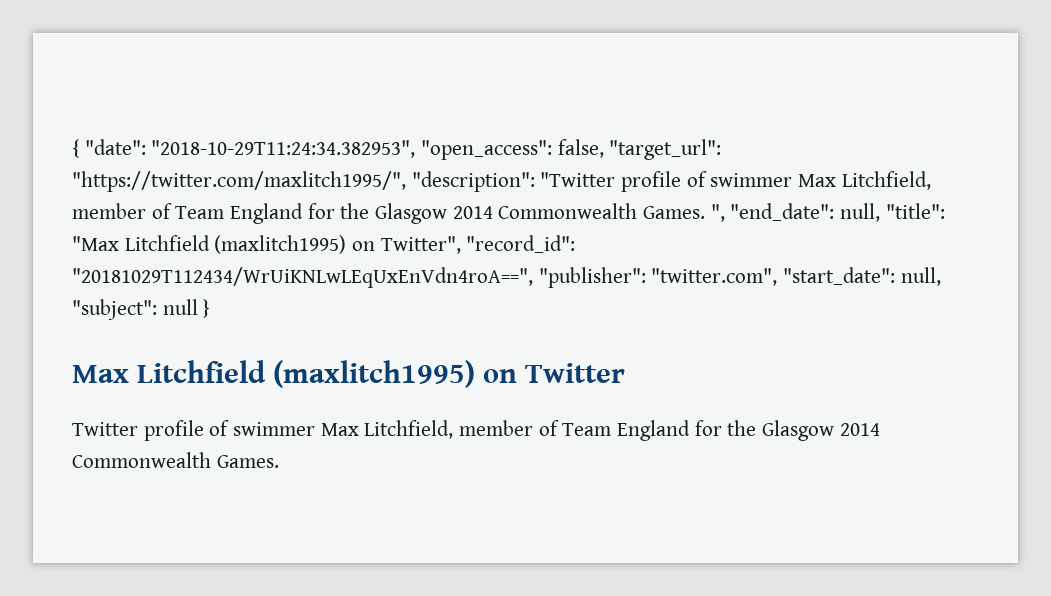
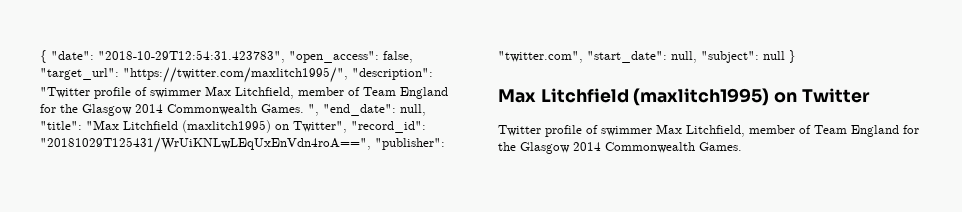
- { "date": "2018-10-29T11:24:34.382953", "open_access": false, "target_url": "https://twitter.com/maxlitch1995/", "description": "Twitter profile of swimmer Max Litchfield, member of Team England for the Glasgow 2014 Commonwealth Games.
+ { "date": "2018-10-29T12:54:31.423783", "open_access": false, "target_url": "https://twitter.com/maxlitch1995/", "description": "Twitter profile of swimmer Max Litchfield, member of Team England for the Glasgow 2014 Commonwealth Games.
- ", "end_date": null, "title": "Max Litchfield (maxlitch1995) on Twitter", "record_id": "20181029T112434/WrUiKNLwLEqUxEnVdn4roA==", "publisher": "twitter.com", "start_date": null, "subject": null }
+ ", "end_date": null, "title": "Max Litchfield (maxlitch1995) on Twitter", "record_id": "20181029T125431/WrUiKNLwLEqUxEnVdn4roA==", "publisher": "twitter.com", "start_date": null, "subject": null }

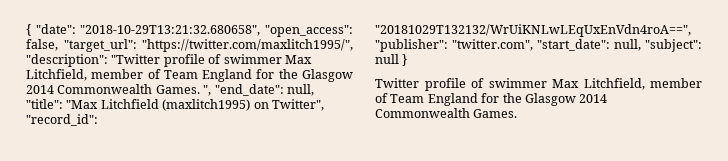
- { "date": "2018-10-29T12:54:31.423783", "open_access": false, "target_url": "https://twitter.com/maxlitch1995/", "description": "Twitter profile of swimmer Max Litchfield, member of Team England for the Glasgow 2014 Commonwealth Games.
+ { "date": "2018-10-29T13:21:32.680658", "open_access": false, "target_url": "https://twitter.com/maxlitch1995/", "description": "Twitter profile of swimmer Max Litchfield, member of Team England for the Glasgow 2014 Commonwealth Games.
- ", "end_date": null, "title": "Max Litchfield (maxlitch1995) on Twitter", "record_id": "20181029T125431/WrUiKNLwLEqUxEnVdn4roA==", "publisher": "twitter.com", "start_date": null, "subject": null }
+ ", "end_date": null, "title": "Max Litchfield (maxlitch1995) on Twitter", "record_id": "20181029T132132/WrUiKNLwLEqUxEnVdn4roA==", "publisher": "twitter.com", "start_date": null, "subject": null }
- Max Litchfield (maxlitch1995) on Twitter

